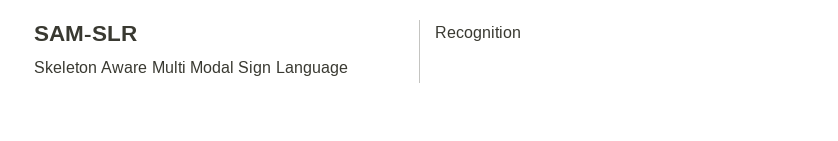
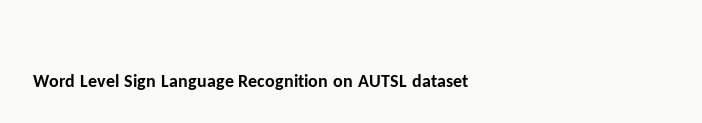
- SAM-SLR
- Skeleton Aware Multi Modal Sign Language Recognition
+ Word Level Sign Language Recognition on AUTSL dataset

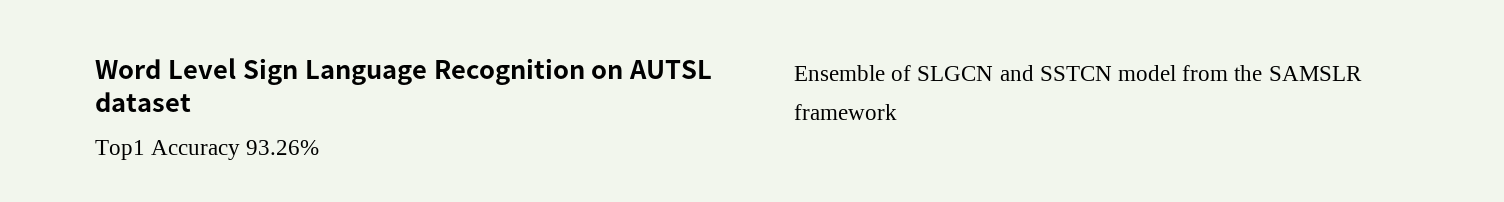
+ Top1 Accuracy 93.26%
+ Ensemble of SLGCN and SSTCN model from the SAMSLR framework

